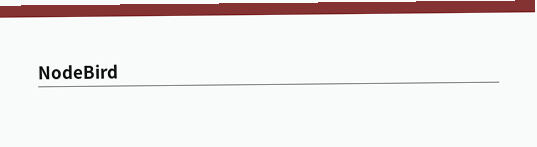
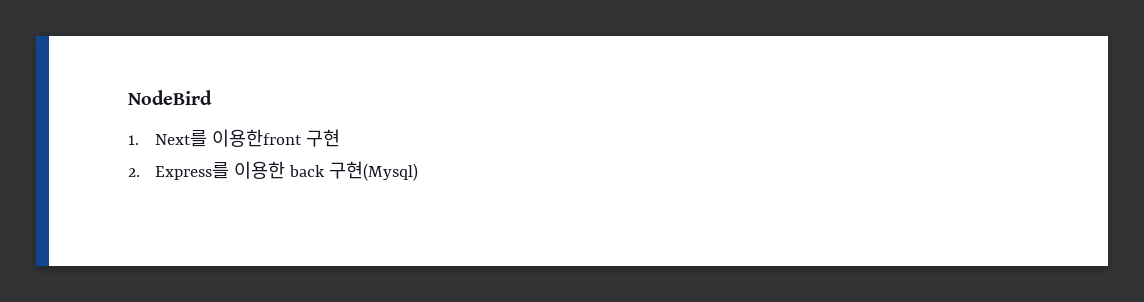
+ 1. Next를 이용한front 구현
+ 2. Express를 이용한 back 구현(Mysql)

